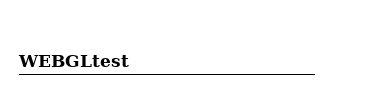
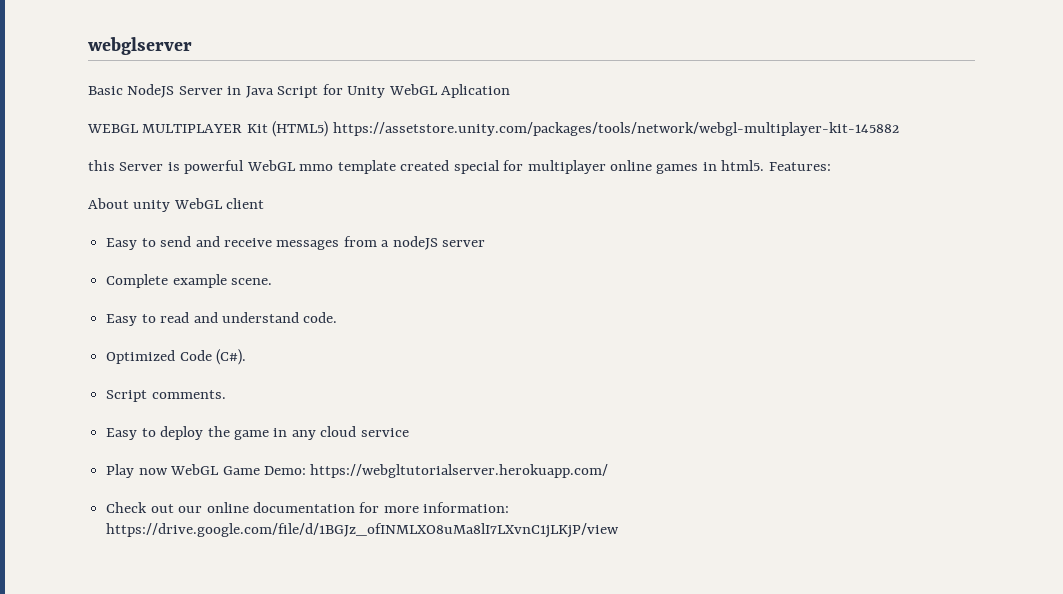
- WEBGLtest
+ webglserver
+ Basic NodeJS Server in Java Script for Unity WebGL Aplication
+ WEBGL MULTIPLAYER Kit (HTML5) https://assetstore.unity.com/packages/tools/network/webgl-multiplayer-kit-145882
+ this Server is powerful WebGL mmo template created special for multiplayer online games in html5. Features:
+ About unity WebGL client
+ Easy to send and receive messages from a nodeJS server
+ Complete example scene.
+ Easy to read and understand code.
+ Optimized Code (C#).
+ Script comments.
+ Easy to deploy the game in any cloud service
+ Play now WebGL Game Demo: https://webgltutorialserver.herokuapp.com/
+ Check out our online documentation for more information: https://drive.google.com/file/d/1BGJz_ofINMLXO8uMa8lI7LXvnC1jLKjP/view

